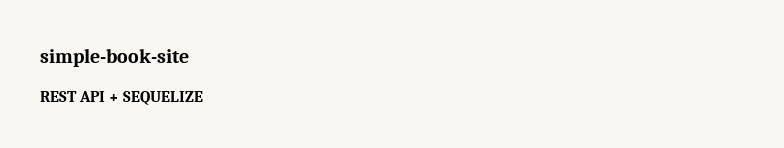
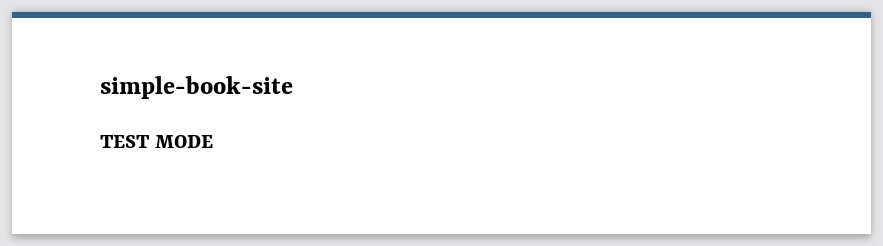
- REST API + SEQUELIZE
+ TEST MODE

